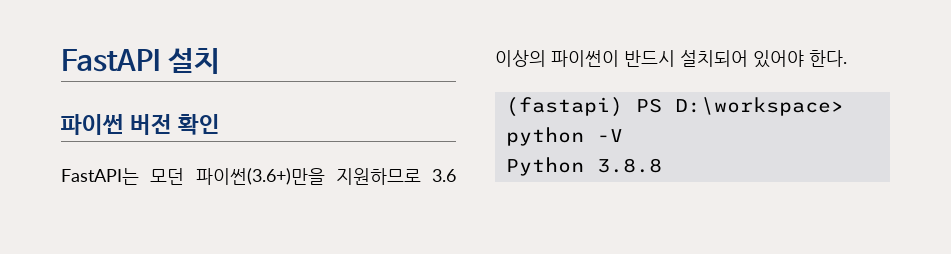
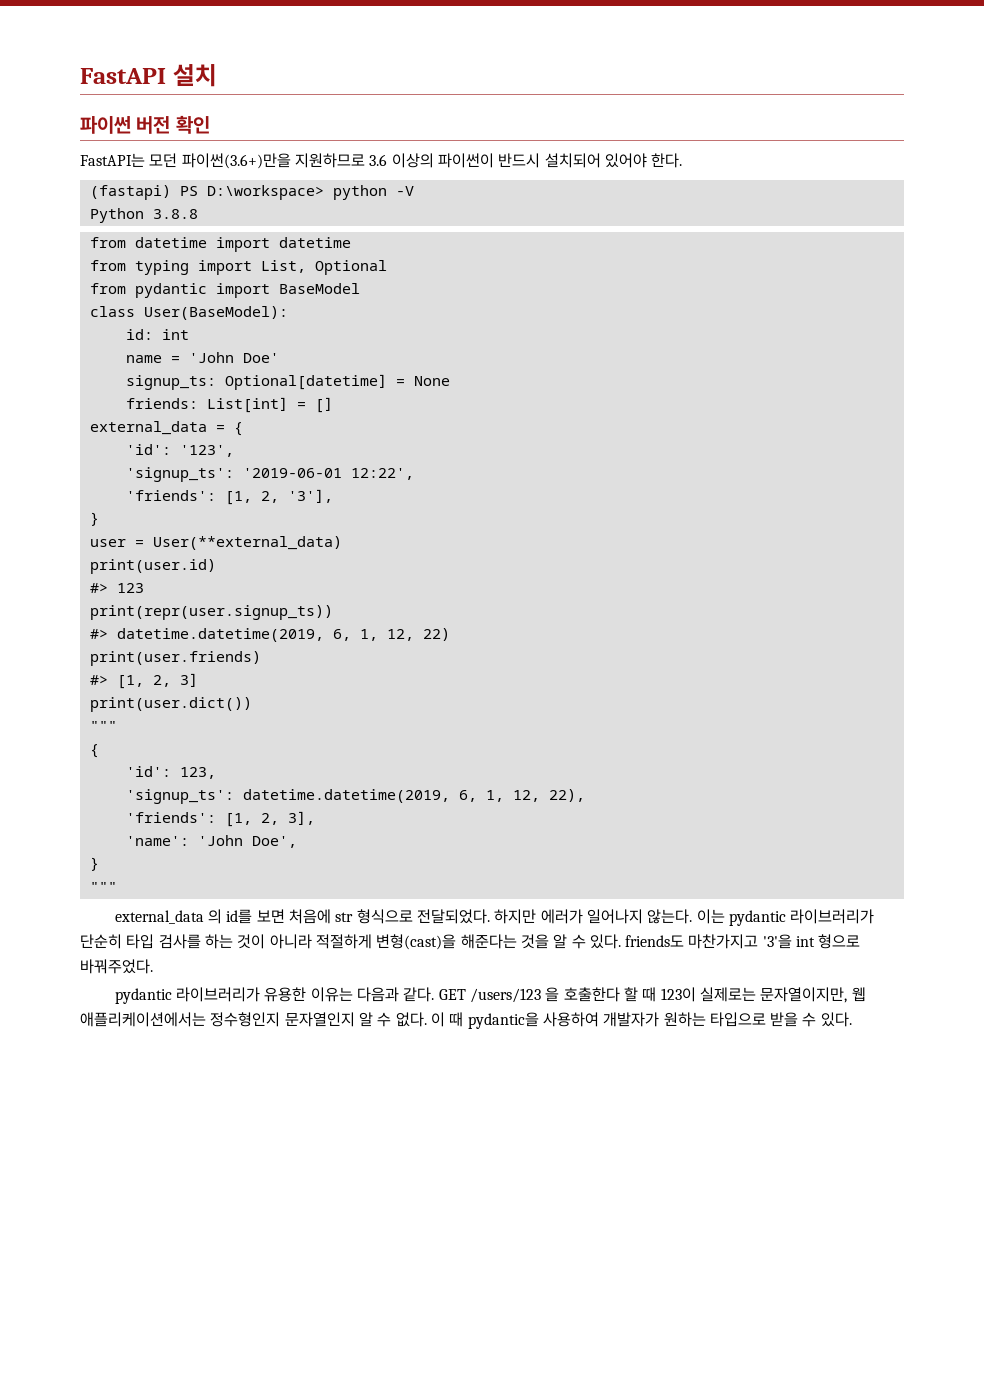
+ from datetime import datetime
+ from typing import List, Optional
+ from pydantic import BaseModel
+ class User(BaseModel):
+ id: int
+ name = 'John Doe'
+ signup_ts: Optional[datetime] = None
+ friends: List[int] = []
+ external_data = {
+ 'id': '123',
+ 'signup_ts': '2019-06-01 12:22',
+ 'friends': [1, 2, '3'],
+ }
+ user = User(**external_data)
+ print(user.id)
+ #> 123
+ print(repr(user.signup_ts))
+ #> datetime.datetime(2019, 6, 1, 12, 22)
+ print(user.friends)
+ #> [1, 2, 3]
+ print(user.dict())
+ """
+ {
+ 'id': 123,
+ 'signup_ts': datetime.datetime(2019, 6, 1, 12, 22),
+ 'friends': [1, 2, 3],
+ 'name': 'John Doe',
+ }
+ """
+ external_data 의 id를 보면 처음에 str 형식으로 전달되었다. 하지만 에러가 일어나지 않는다. 이는 pydantic 라이브러리가 단순히 타입 검사를 하는 것이 아니라 적절하게 변형(cast)을 해준다는 것을 알 수 있다. friends도 마찬가지고 '3'을 int 형으로 바꿔주었다.
+ pydantic 라이브러리가 유용한 이유는 다음과 같다. GET /users/123 을 호출한다 할 때 123이 실제로는 문자열이지만, 웹 애플리케이션에서는 정수형인지 문자열인지 알 수 없다. 이 때 pydantic을 사용하여 개발자가 원하는 타입으로 받을 수 있다.

